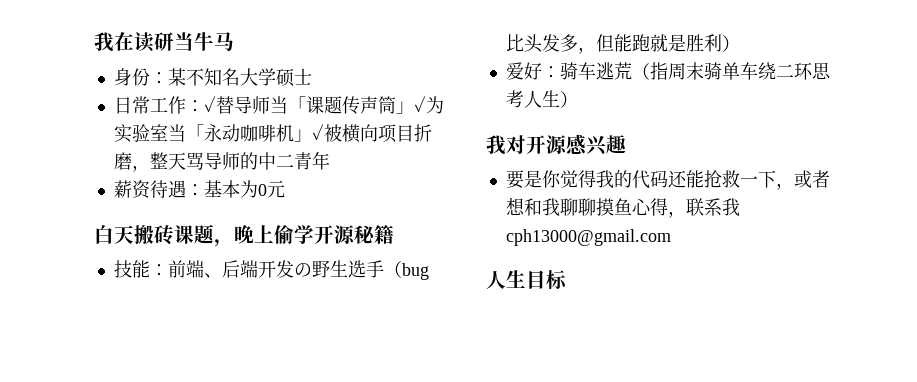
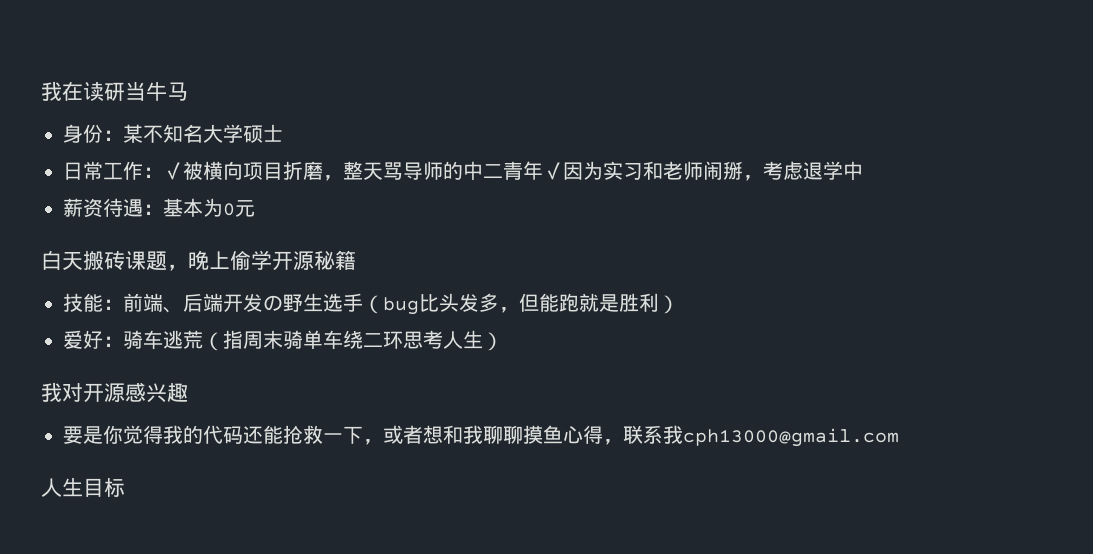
- 日常工作：✓替导师当「课题传声筒」✓为实验室当「永动咖啡机」✓被横向项目折磨，整天骂导师的中二青年
+ 日常工作：✓被横向项目折磨，整天骂导师的中二青年✓因为实习和老师闹掰，考虑退学中

